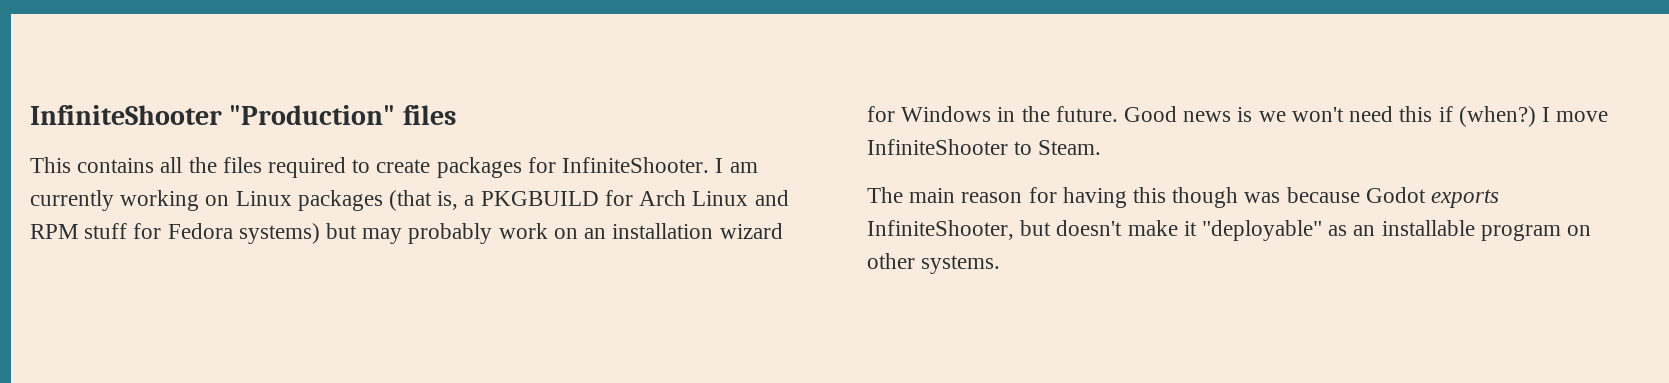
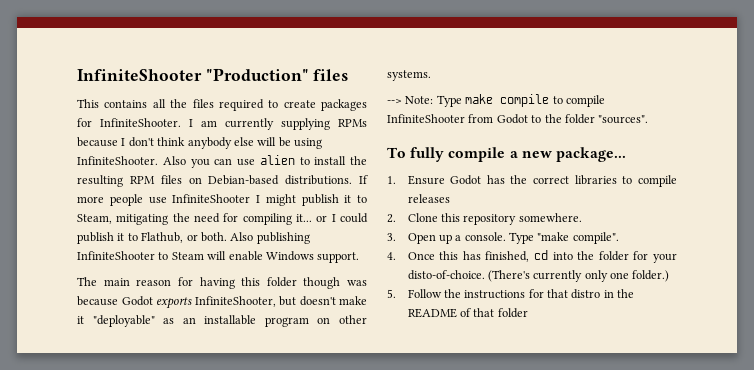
- I am currently working on Linux packages (that is, a PKGBUILD for Arch Linux and RPM stuff for Fedora systems) but may probably work on an installation wizard for Windows in the future. Good news is we won't need this if (when?) I move InfiniteShooter to Steam.
+ I am currently supplying RPMs because I don't think anybody else will be using InfiniteShooter. Also you can use alien to install the resulting RPM files on Debian-based distributions. If more people use InfiniteShooter I might publish it to Steam, mitigating the need for compiling it... or I could publish it to Flathub, or both. Also publishing InfiniteShooter to Steam will enable Windows support.
- The main reason for having this though was because Godot exports InfiniteShooter, but doesn't make it "deployable" as an installable program on other systems.
+ The main reason for having this folder though was because Godot exports InfiniteShooter, but doesn't make it "deployable" as an installable program on other systems.
+ --> Note: Type make compile to compile InfiniteShooter from Godot to the folder "sources".
+ To fully compile a new package...
+ 1. Ensure Godot has the correct libraries to compile releases
+ 2. Clone this repository somewhere.
+ 3. Open up a console. Type "make compile".
+ 4. Once this has finished, cd into the folder for your disto-of-choice. (There's currently only one folder.)
+ 5. Follow the instructions for that distro in the README of that folder

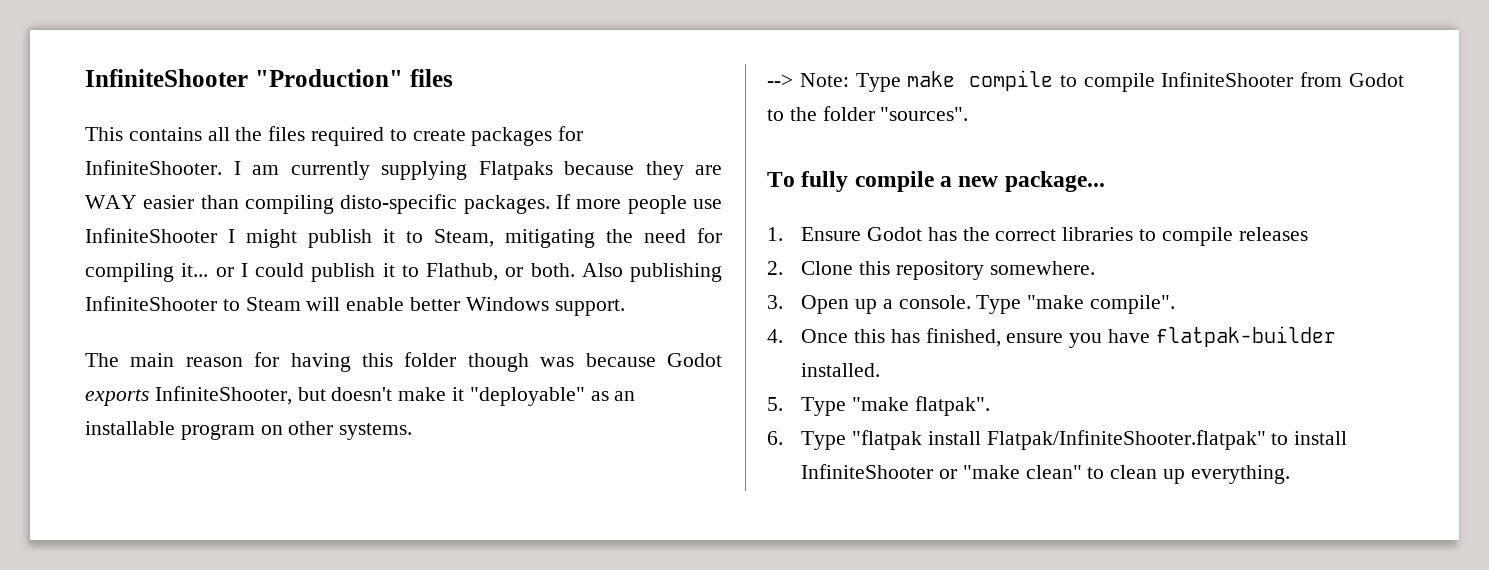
- I am currently supplying RPMs because I don't think anybody else will be using InfiniteShooter. Also you can use alien to install the resulting RPM files on Debian-based distributions.
+ I am currently supplying Flatpaks because they are WAY easier than compiling disto-specific packages.
- Also publishing InfiniteShooter to Steam will enable Windows support.
+ Also publishing InfiniteShooter to Steam will enable better Windows support.
- 4. Once this has finished, cd into the folder for your disto-of-choice. (There's currently only one folder.)
- 5. Follow the instructions for that distro in the README of that folder
+ 4. Once this has finished, ensure you have flatpak-builder installed.
+ 5. Type "make flatpak".
+ 6. Type "flatpak install Flatpak/InfiniteShooter.flatpak" to install InfiniteShooter or "make clean" to clean up everything.

